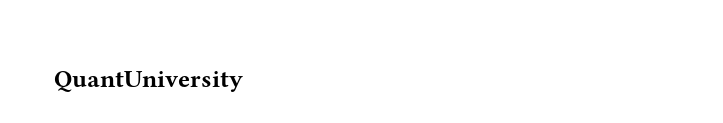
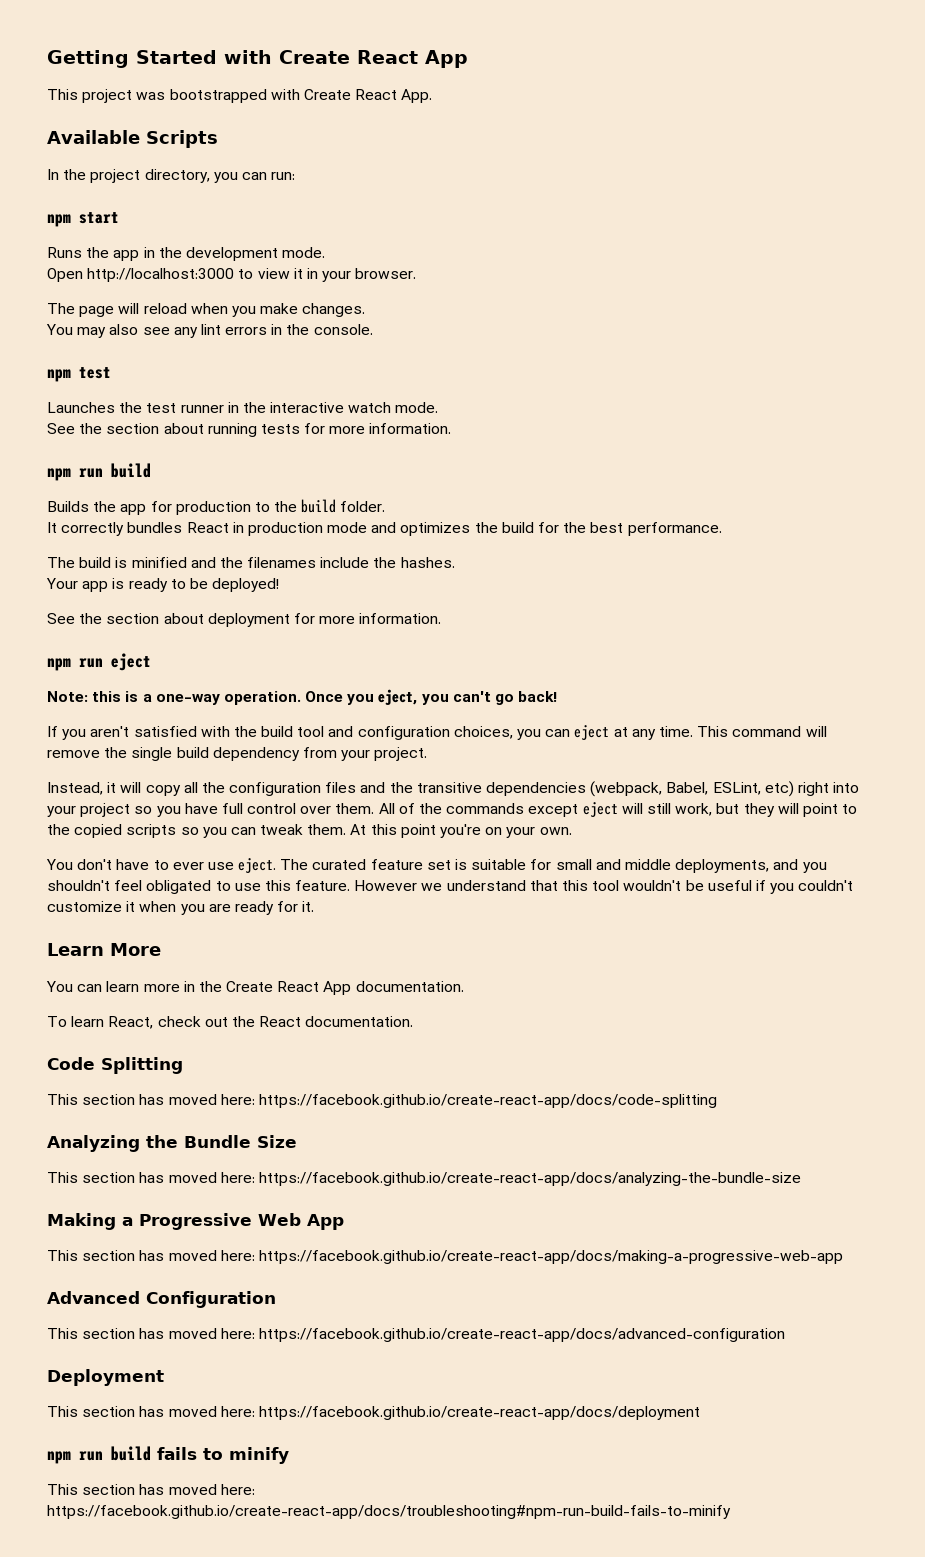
- QuantUniversity
+ Getting Started with Create React App
+ This project was bootstrapped with Create React App.
+ Available Scripts
+ In the project directory, you can run:
+ npm start
+ Runs the app in the development mode.
+ Open http://localhost:3000 to view it in your browser.
+ The page will reload when you make changes.
+ You may also see any lint errors in the console.
+ npm test
+ Launches the test runner in the interactive watch mode.
+ See the section about running tests for more information.
+ npm run build
+ Builds the app for production to the build folder.
+ It correctly bundles React in production mode and optimizes the build for the best performance.
+ The build is minified and the filenames include the hashes.
+ Your app is ready to be deployed!
+ See the section about deployment for more information.
+ npm run eject
+ Note: this is a one-way operation. Once you eject, you can't go back!
+ If you aren't satisfied with the build tool and configuration choices, you can eject at any time. This command will remove the single build dependency from your project.
+ Instead, it will copy all the configuration files and the transitive dependencies (webpack, Babel, ESLint, etc) right into your project so you have full control over them. All of the commands except eject will still work, but they will point to the copied scripts so you can tweak them. At this point you're on your own.
+ You don't have to ever use eject. The curated feature set is suitable for small and middle deployments, and you shouldn't feel obligated to use this feature. However we understand that this tool wouldn't be useful if you couldn't customize it when you are ready for it.
+ Learn More
+ You can learn more in the Create React App documentation.
+ To learn React, check out the React documentation.
+ Code Splitting
+ This section has moved here: https://facebook.github.io/create-react-app/docs/code-splitting
+ Analyzing the Bundle Size
+ This section has moved here: https://facebook.github.io/create-react-app/docs/analyzing-the-bundle-size
+ Making a Progressive Web App
+ This section has moved here: https://facebook.github.io/create-react-app/docs/making-a-progressive-web-app
+ Advanced Configuration
+ This section has moved here: https://facebook.github.io/create-react-app/docs/advanced-configuration
+ Deployment
+ This section has moved here: https://facebook.github.io/create-react-app/docs/deployment
+ npm run build fails to minify
+ This section has moved here: https://facebook.github.io/create-react-app/docs/troubleshooting#npm-run-build-fails-to-minify

